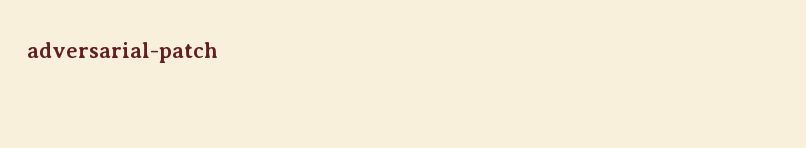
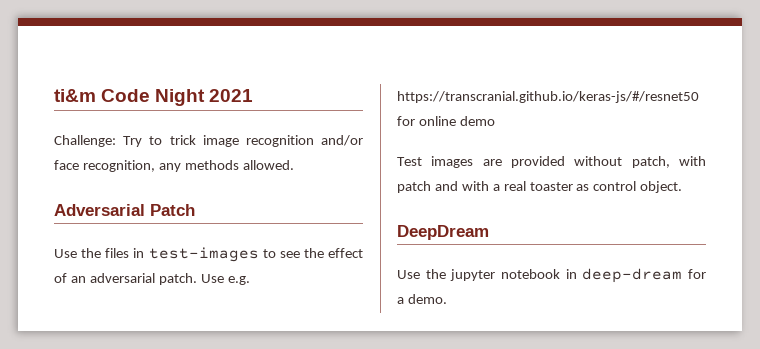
- adversarial-patch
+ ti&m Code Night 2021
+ Challenge: Try to trick image recognition and/or face recognition, any methods allowed.
+ Adversarial Patch
+ Use the files in test-images to see the effect of an adversarial patch. Use e.g. https://transcranial.github.io/keras-js/#/resnet50 for online demo
+ Test images are provided without patch, with patch and with a real toaster as control object.
+ DeepDream
+ Use the jupyter notebook in deep-dream for a demo.

